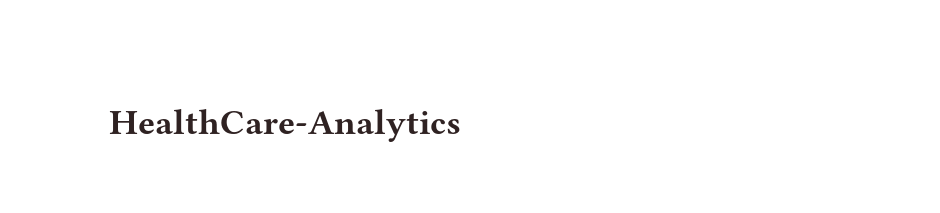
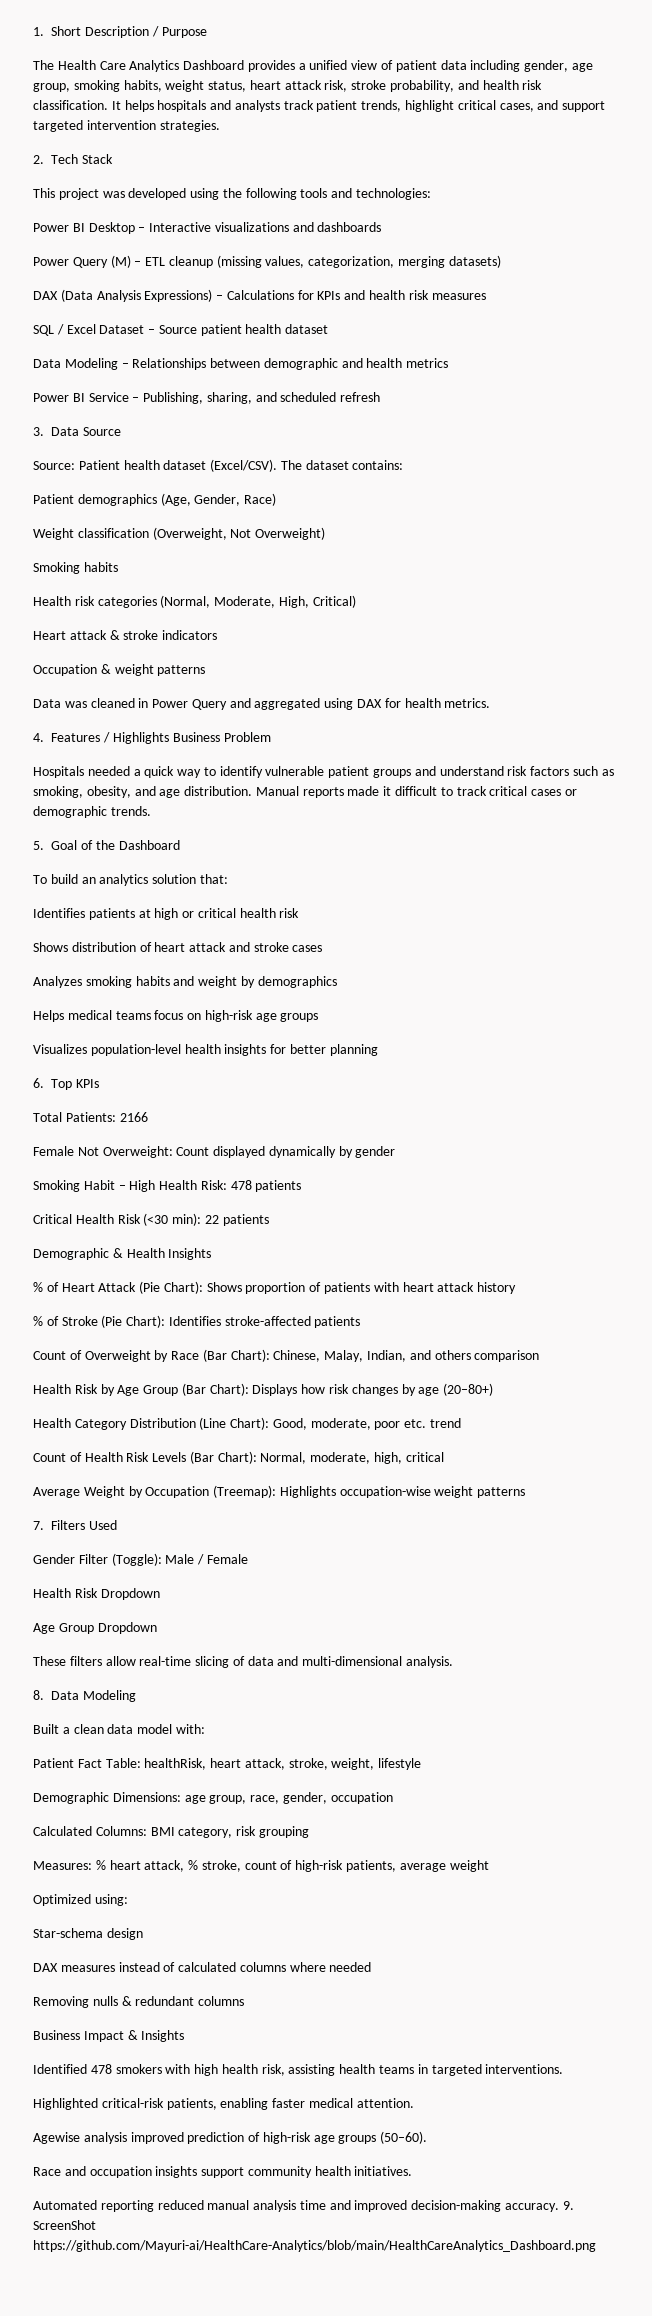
- HealthCare-Analytics
+ 1. Short Description / Purpose
+ The Health Care Analytics Dashboard provides a unified view of patient data including gender, age group, smoking habits, weight status, heart attack risk, stroke probability, and health risk classification. It helps hospitals and analysts track patient trends, highlight critical cases, and support targeted intervention strategies.
+ 2. Tech Stack
+ This project was developed using the following tools and technologies:
+ Power BI Desktop – Interactive visualizations and dashboards
+ Power Query (M) – ETL cleanup (missing values, categorization, merging datasets)
+ DAX (Data Analysis Expressions) – Calculations for KPIs and health risk measures
+ SQL / Excel Dataset – Source patient health dataset
+ Data Modeling – Relationships between demographic and health metrics
+ Power BI Service – Publishing, sharing, and scheduled refresh
+ 3. Data Source
+ Source: Patient health dataset (Excel/CSV). The dataset contains:
+ Patient demographics (Age, Gender, Race)
+ Weight classification (Overweight, Not Overweight)
+ Smoking habits
+ Health risk categories (Normal, Moderate, High, Critical)
+ Heart attack & stroke indicators
+ Occupation & weight patterns
+ Data was cleaned in Power Query and aggregated using DAX for health metrics.
+ 4. Features / Highlights Business Problem
+ Hospitals needed a quick way to identify vulnerable patient groups and understand risk factors such as smoking, obesity, and age distribution. Manual reports made it difficult to track critical cases or demographic trends.
+ 5. Goal of the Dashboard
+ To build an analytics solution that:
+ Identifies patients at high or critical health risk
+ Shows distribution of heart attack and stroke cases
+ Analyzes smoking habits and weight by demographics
+ Helps medical teams focus on high-risk age groups
+ Visualizes population-level health insights for better planning
+ 6. Top KPIs
+ Total Patients: 2166
+ Female Not Overweight: Count displayed dynamically by gender
+ Smoking Habit – High Health Risk: 478 patients
+ Critical Health Risk (<30 min): 22 patients
+ Demographic & Health Insights
+ % of Heart Attack (Pie Chart): Shows proportion of patients with heart attack history
+ % of Stroke (Pie Chart): Identifies stroke-affected patients
+ Count of Overweight by Race (Bar Chart): Chinese, Malay, Indian, and others comparison
+ Health Risk by Age Group (Bar Chart): Displays how risk changes by age (20–80+)
+ Health Category Distribution (Line Chart): Good, moderate, poor etc. trend
+ Count of Health Risk Levels (Bar Chart): Normal, moderate, high, critical
+ Average Weight by Occupation (Treemap): Highlights occupation-wise weight patterns
+ 7. Filters Used
+ Gender Filter (Toggle): Male / Female
+ Health Risk Dropdown
+ Age Group Dropdown
+ These filters allow real-time slicing of data and multi-dimensional analysis.
+ 8. Data Modeling
+ Built a clean data model with:
+ Patient Fact Table: healthRisk, heart attack, stroke, weight, lifestyle
+ Demographic Dimensions: age group, race, gender, occupation
+ Calculated Columns: BMI category, risk grouping
+ Measures: % heart attack, % stroke, count of high-risk patients, average weight
+ Optimized using:
+ Star-schema design
+ DAX measures instead of calculated columns where needed
+ Removing nulls & redundant columns
+ Business Impact & Insights
+ Identified 478 smokers with high health risk, assisting health teams in targeted interventions.
+ Highlighted critical-risk patients, enabling faster medical attention.
+ Agewise analysis improved prediction of high-risk age groups (50–60).
+ Race and occupation insights support community health initiatives.
+ Automated reporting reduced manual analysis time and improved decision-making accuracy. 9. ScreenShot https://github.com/Mayuri-ai/HealthCare-Analytics/blob/main/HealthCareAnalytics_Dashboard.png

